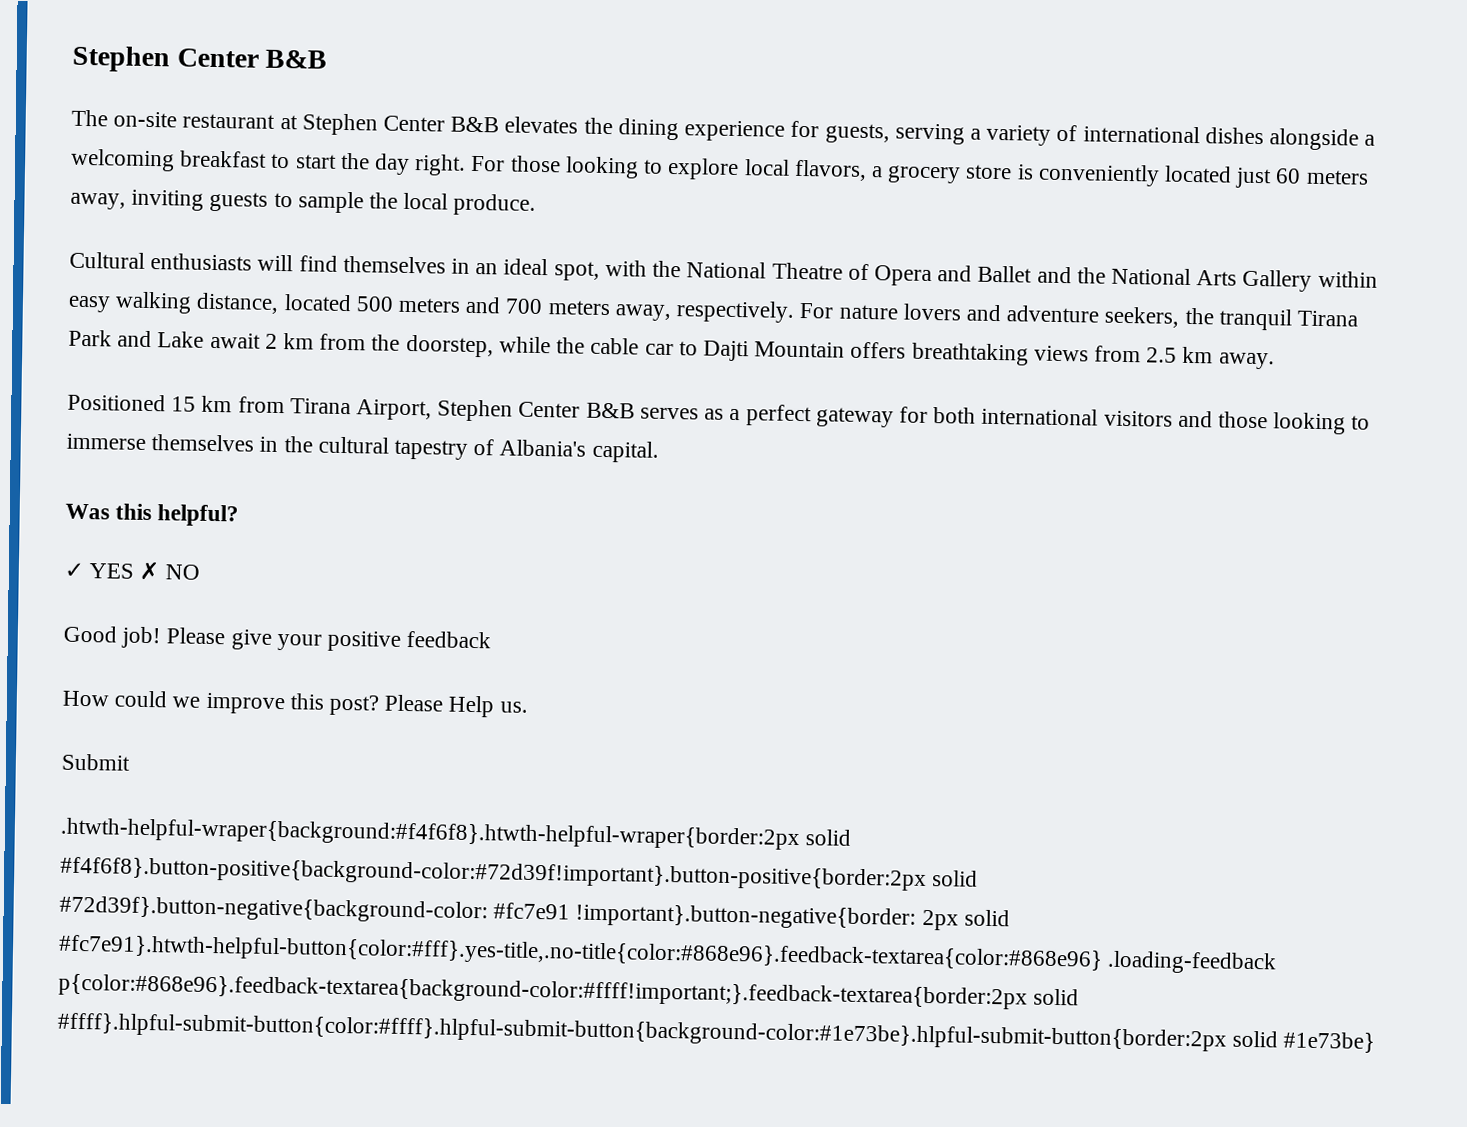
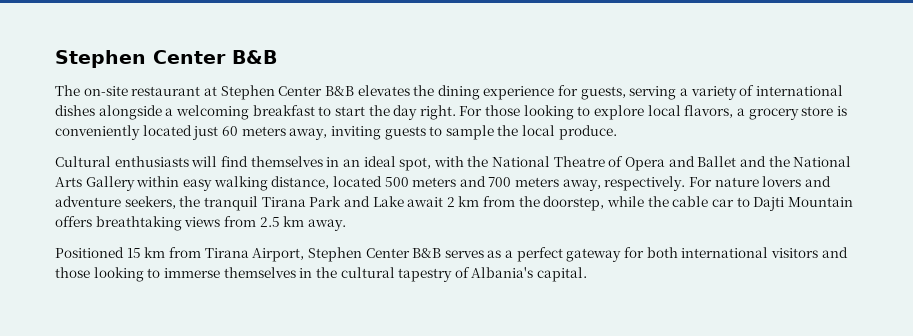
- Was this helpful?
- ✓ YES ✗ NO
- Good job! Please give your positive feedback
- How could we improve this post? Please Help us.
- Submit
- .htwth-helpful-wraper{background:#f4f6f8}.htwth-helpful-wraper{border:2px solid #f4f6f8}.button-positive{background-color:#72d39f!important}.button-positive{border:2px solid #72d39f}.button-negative{background-color: #fc7e91 !important}.button-negative{border: 2px solid #fc7e91}.htwth-helpful-button{color:#fff}.yes-title,.no-title{color:#868e96}.feedback-textarea{color:#868e96} .loading-feedback p{color:#868e96}.feedback-textarea{background-color:#ffff!important;}.feedback-textarea{border:2px solid #ffff}.hlpful-submit-button{color:#ffff}.hlpful-submit-button{background-color:#1e73be}.hlpful-submit-button{border:2px solid #1e73be}

